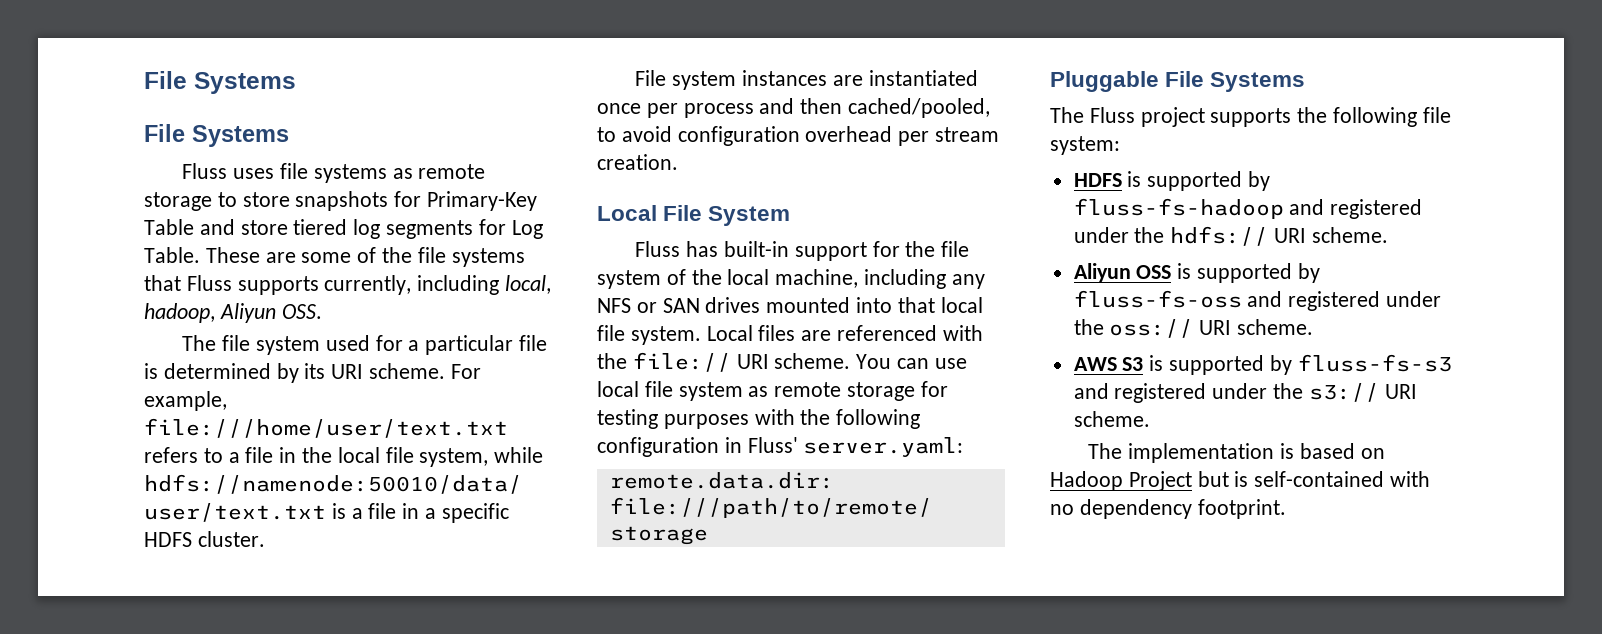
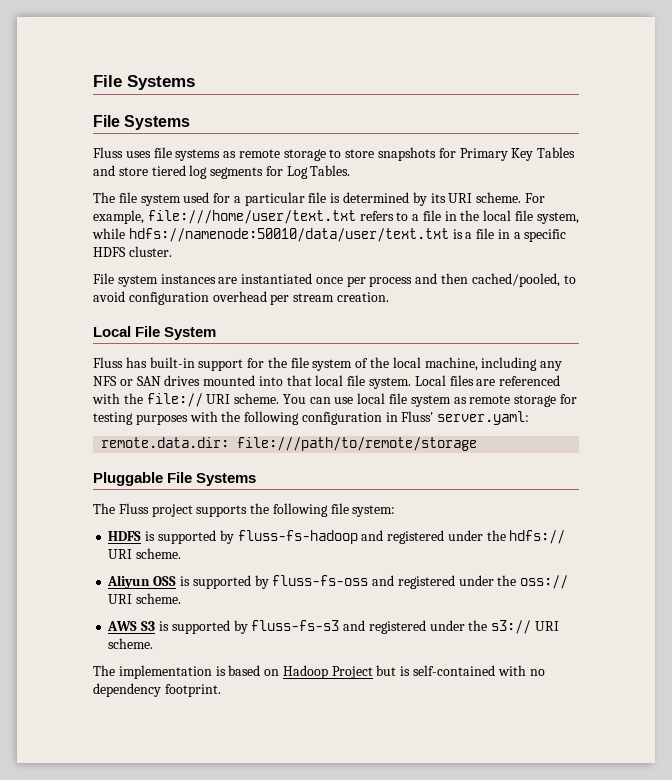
- Fluss uses file systems as remote storage to store snapshots for Primary-Key Table and store tiered log segments for Log Table. These are some of the file systems that Fluss supports currently, including local, hadoop, Aliyun OSS.
+ Fluss uses file systems as remote storage to store snapshots for Primary Key Tables and store tiered log segments for Log Tables.

